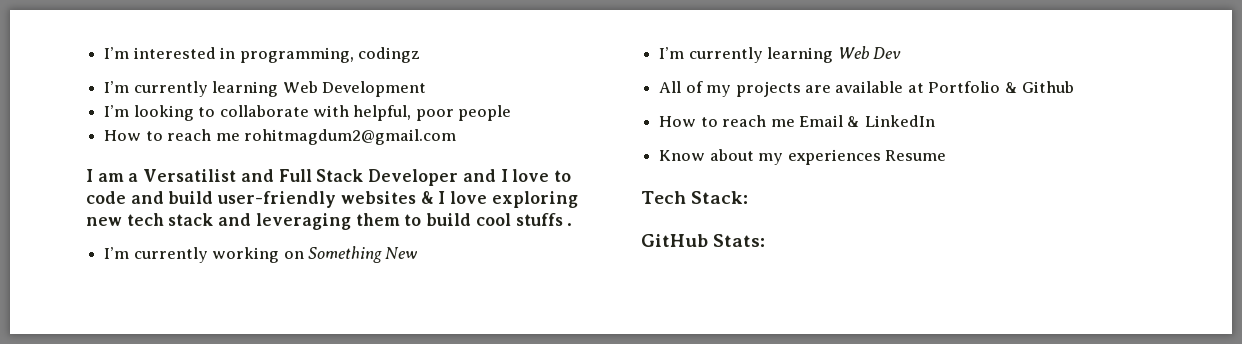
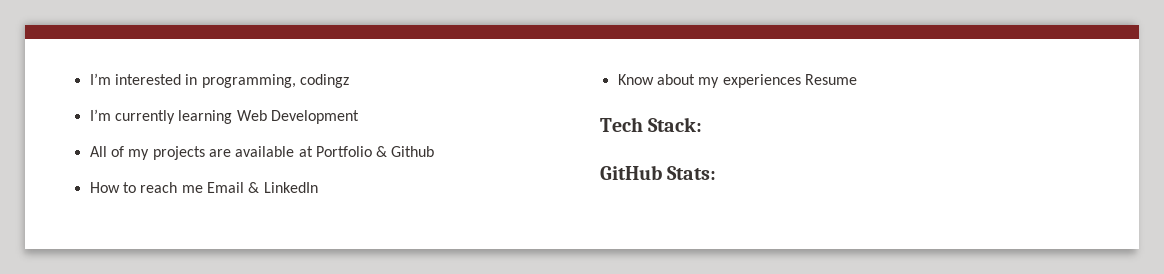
- I’m looking to collaborate with helpful, poor people
- How to reach me rohitmagdum2@gmail.com
- I am a Versatilist and Full Stack Developer and I love to code and build user-friendly websites & I love exploring new tech stack and leveraging them to build cool stuffs .
- I’m currently working on Something New
- I’m currently learning Web Dev

